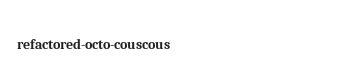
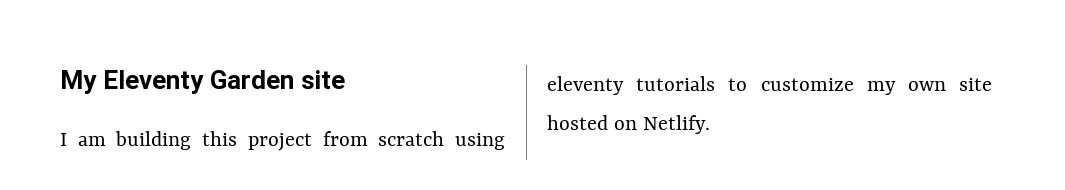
- refactored-octo-couscous
+ My Eleventy Garden site
+ I am building this project from scratch using eleventy tutorials to customize my own site hosted on Netlify.

